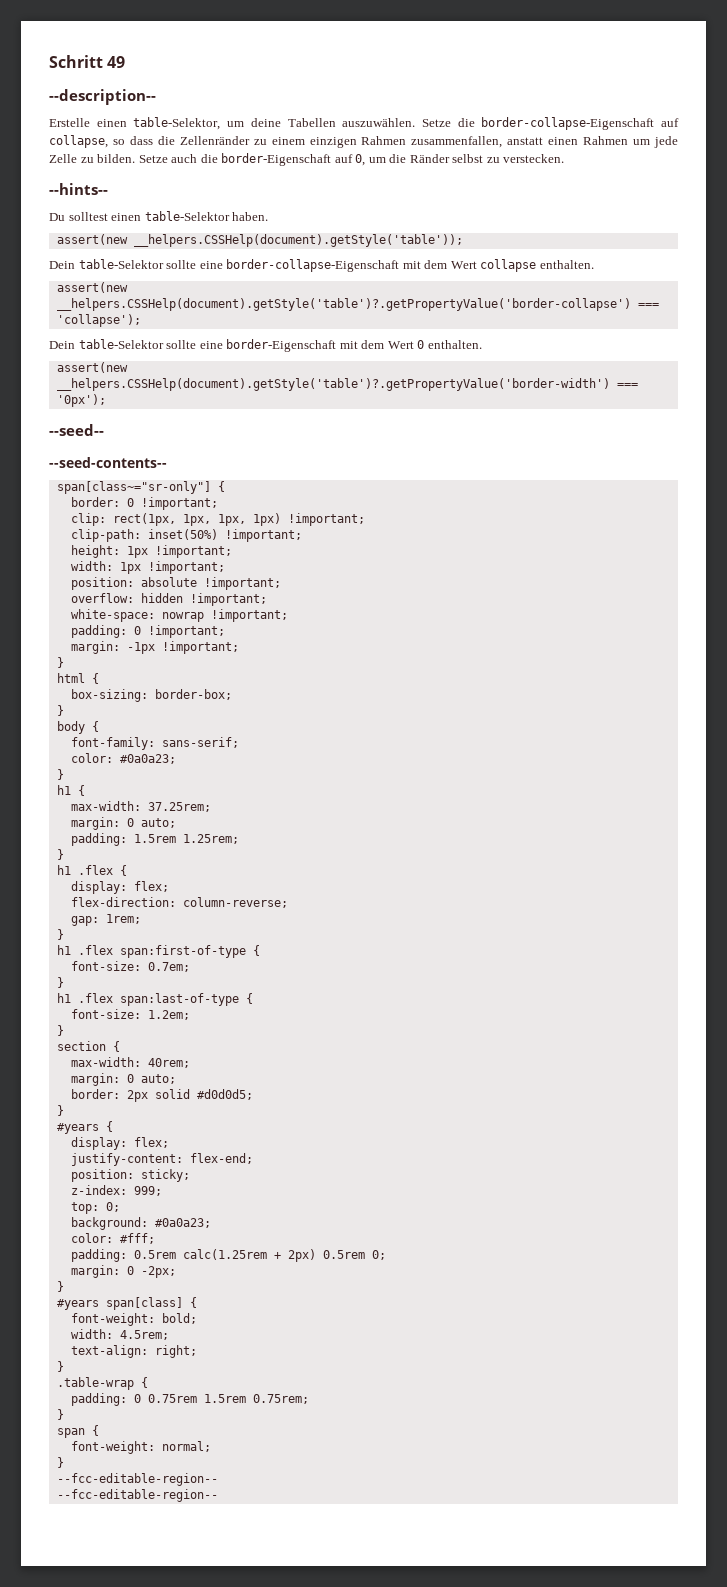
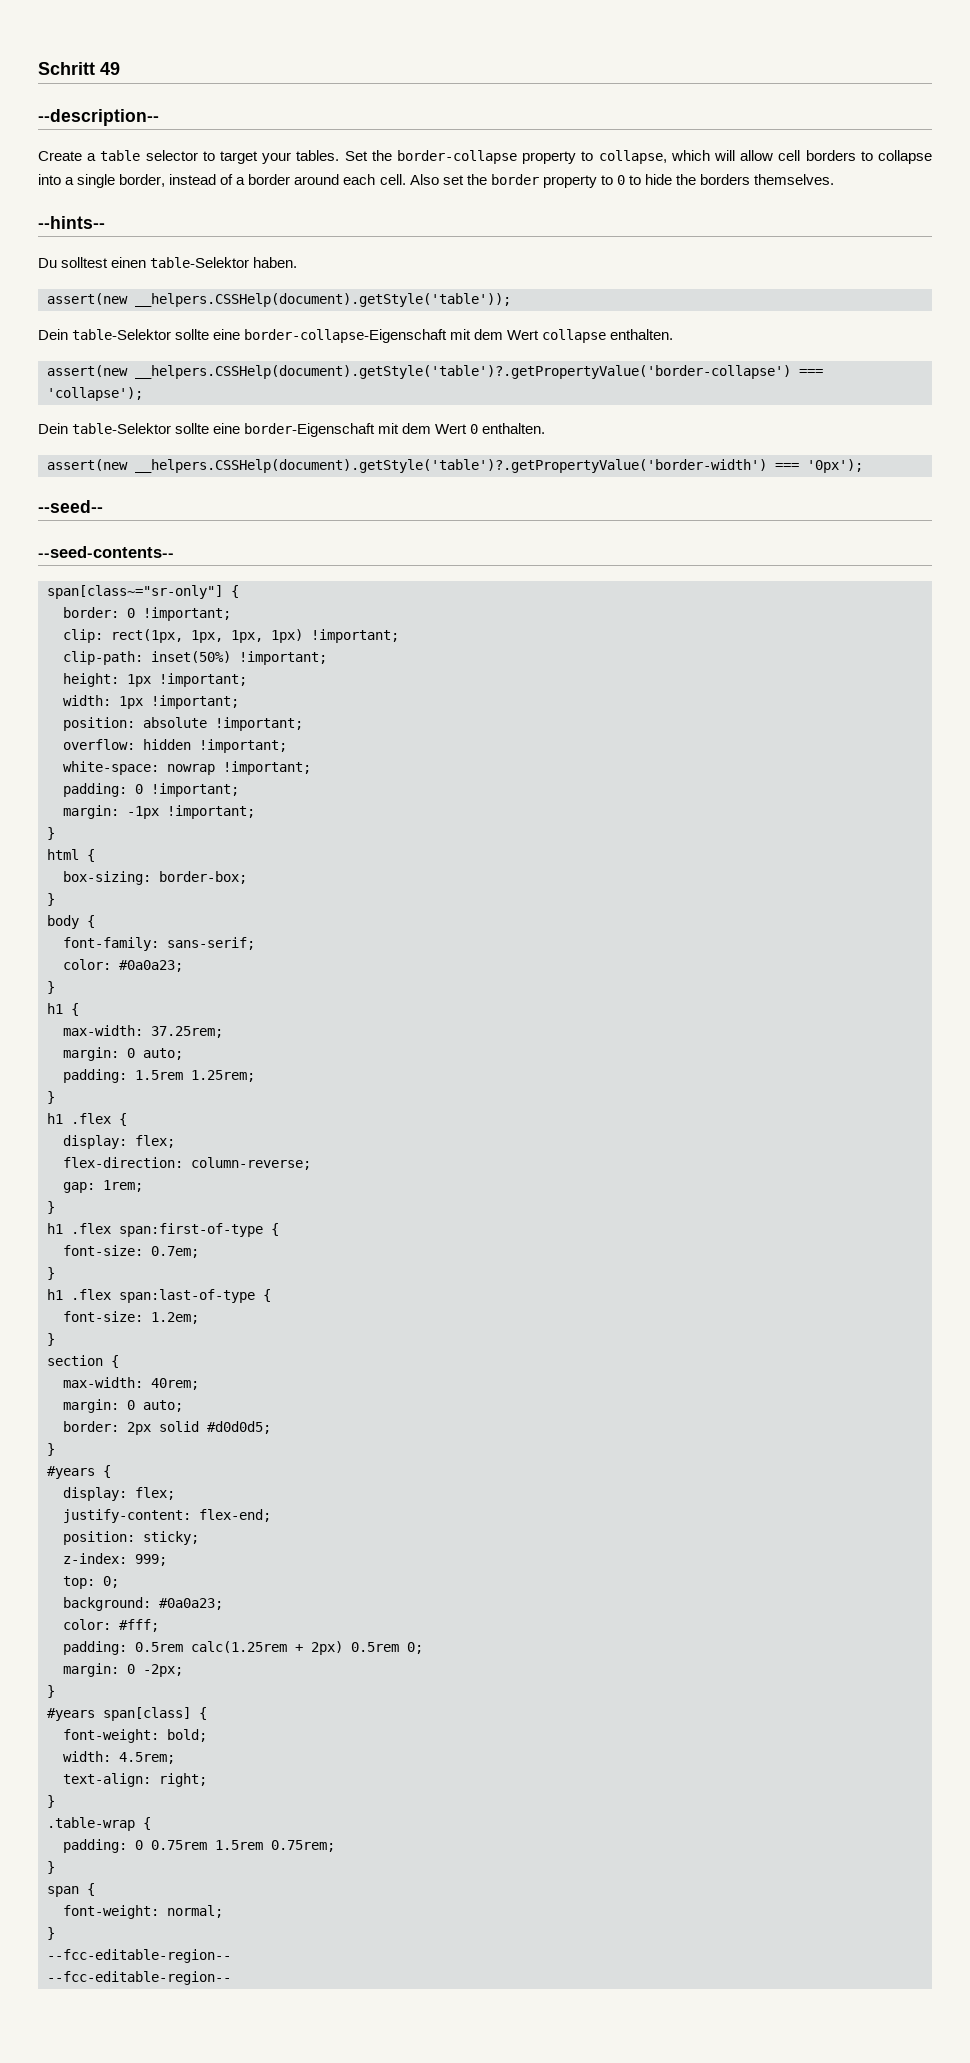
- Erstelle einen table-Selektor, um deine Tabellen auszuwählen. Setze die border-collapse-Eigenschaft auf collapse, so dass die Zellenränder zu einem einzigen Rahmen zusammenfallen, anstatt einen Rahmen um jede Zelle zu bilden. Setze auch die border-Eigenschaft auf 0, um die Ränder selbst zu verstecken.
+ Create a table selector to target your tables. Set the border-collapse property to collapse, which will allow cell borders to collapse into a single border, instead of a border around each cell. Also set the border property to 0 to hide the borders themselves.

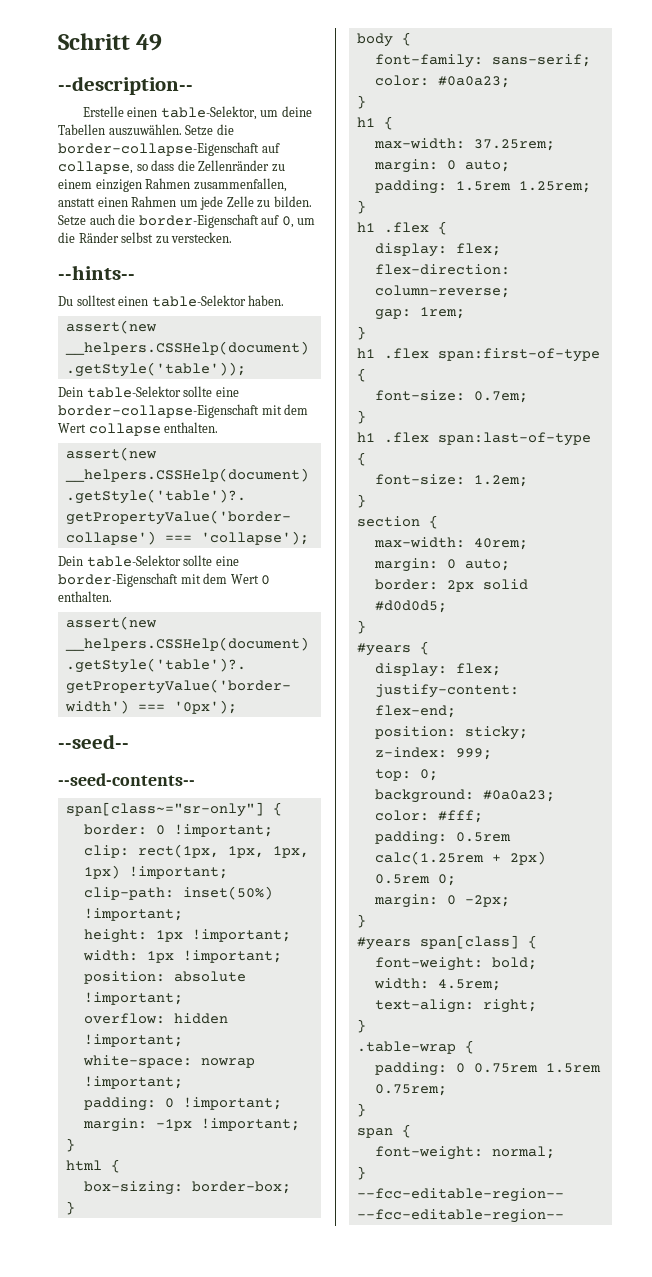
- Create a table selector to target your tables. Set the border-collapse property to collapse, which will allow cell borders to collapse into a single border, instead of a border around each cell. Also set the border property to 0 to hide the borders themselves.
+ Erstelle einen table-Selektor, um deine Tabellen auszuwählen. Setze die border-collapse-Eigenschaft auf collapse, so dass die Zellenränder zu einem einzigen Rahmen zusammenfallen, anstatt einen Rahmen um jede Zelle zu bilden. Setze auch die border-Eigenschaft auf 0, um die Ränder selbst zu verstecken.

